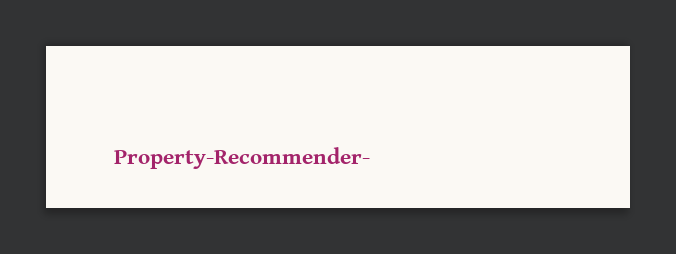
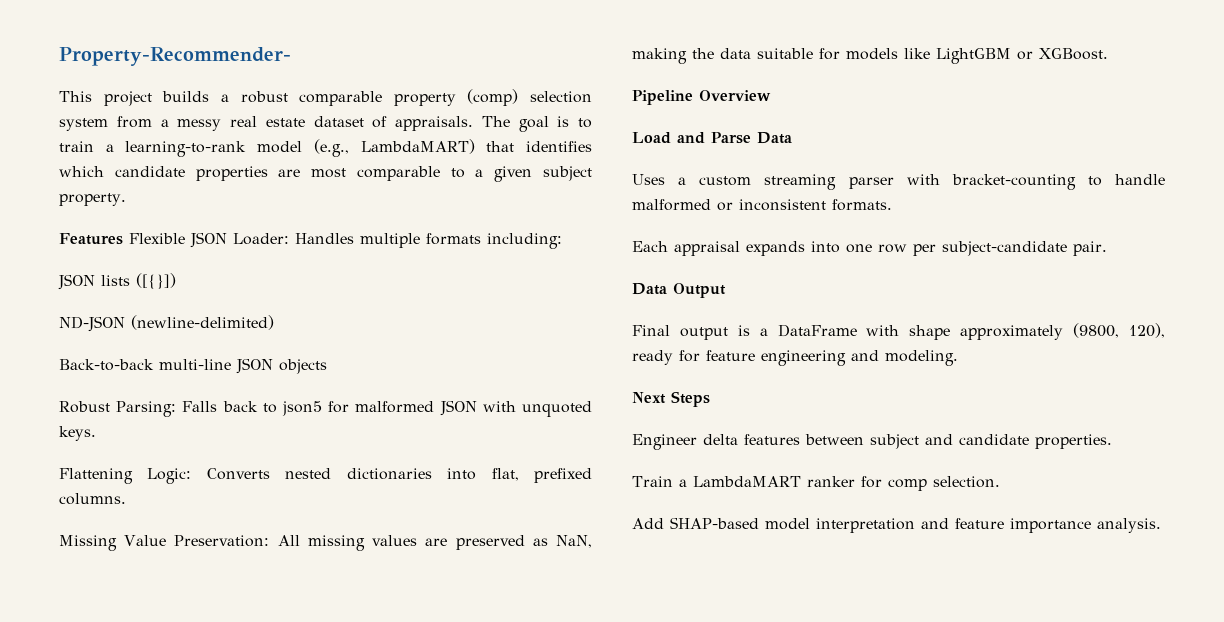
+ This project builds a robust comparable property (comp) selection system from a messy real estate dataset of appraisals. The goal is to train a learning-to-rank model (e.g., LambdaMART) that identifies which candidate properties are most comparable to a given subject property.
+ Features Flexible JSON Loader: Handles multiple formats including:
+ JSON lists ([{}])
+ ND-JSON (newline-delimited)
+ Back-to-back multi-line JSON objects
+ Robust Parsing: Falls back to json5 for malformed JSON with unquoted keys.
+ Flattening Logic: Converts nested dictionaries into flat, prefixed columns.
+ Missing Value Preservation: All missing values are preserved as NaN, making the data suitable for models like LightGBM or XGBoost.
+ Pipeline Overview
+ Load and Parse Data
+ Uses a custom streaming parser with bracket-counting to handle malformed or inconsistent formats.
+ Each appraisal expands into one row per subject-candidate pair.
+ Data Output
+ Final output is a DataFrame with shape approximately (9800, 120), ready for feature engineering and modeling.
+ Next Steps
+ Engineer delta features between subject and candidate properties.
+ Train a LambdaMART ranker for comp selection.
+ Add SHAP-based model interpretation and feature importance analysis.

